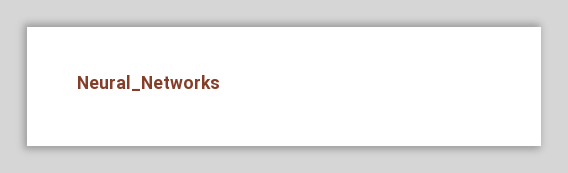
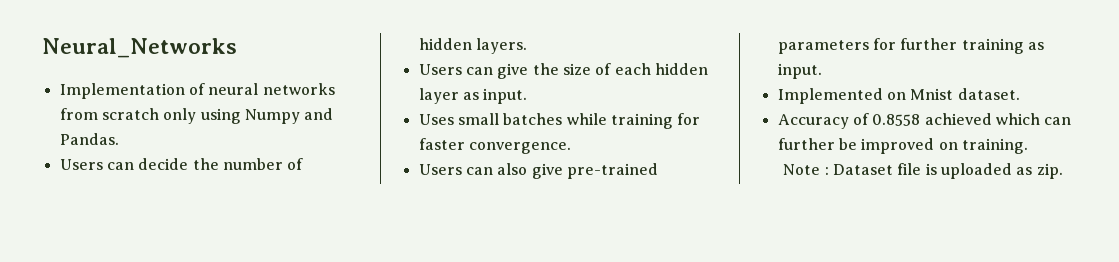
+ Implementation of neural networks from scratch only using Numpy and Pandas.
+ Users can decide the number of hidden layers.
+ Users can give the size of each hidden layer as input.
+ Uses small batches while training for faster convergence.
+ Users can also give pre-trained parameters for further training as input.
+ Implemented on Mnist dataset.
+ Accuracy of 0.8558 achieved which can further be improved on training.
+ Note : Dataset file is uploaded as zip.

